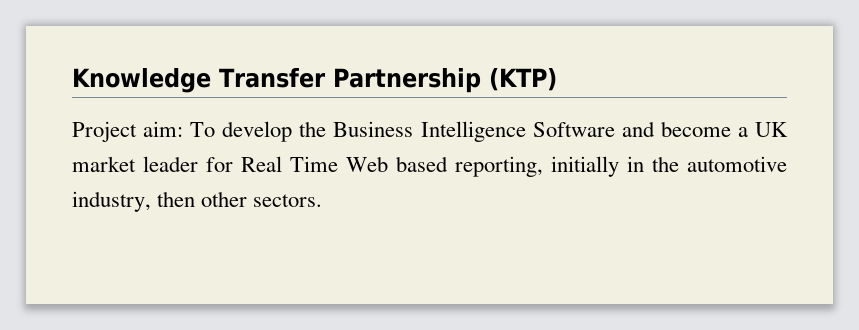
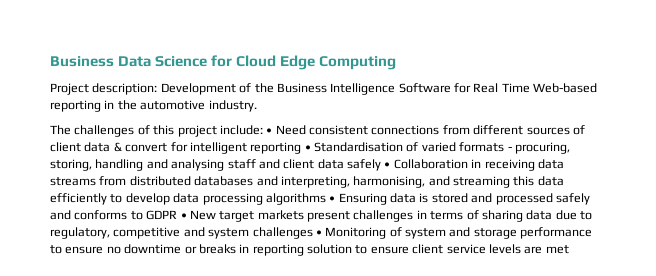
- Knowledge Transfer Partnership (KTP)
- Project aim: To develop the Business Intelligence Software and become a UK market leader for Real Time Web based reporting, initially in the automotive industry, then other sectors.
+ Business Data Science for Cloud Edge Computing
+ Project description: Development of the Business Intelligence Software for Real Time Web-based reporting in the automotive industry.
+ The challenges of this project include: • Need consistent connections from different sources of client data & convert for intelligent reporting • Standardisation of varied formats - procuring, storing, handling and analysing staff and client data safely • Collaboration in receiving data streams from distributed databases and interpreting, harmonising, and streaming this data efficiently to develop data processing algorithms • Ensuring data is stored and processed safely and conforms to GDPR • New target markets present challenges in terms of sharing data due to regulatory, competitive and system challenges • Monitoring of system and storage performance to ensure no downtime or breaks in reporting solution to ensure client service levels are met

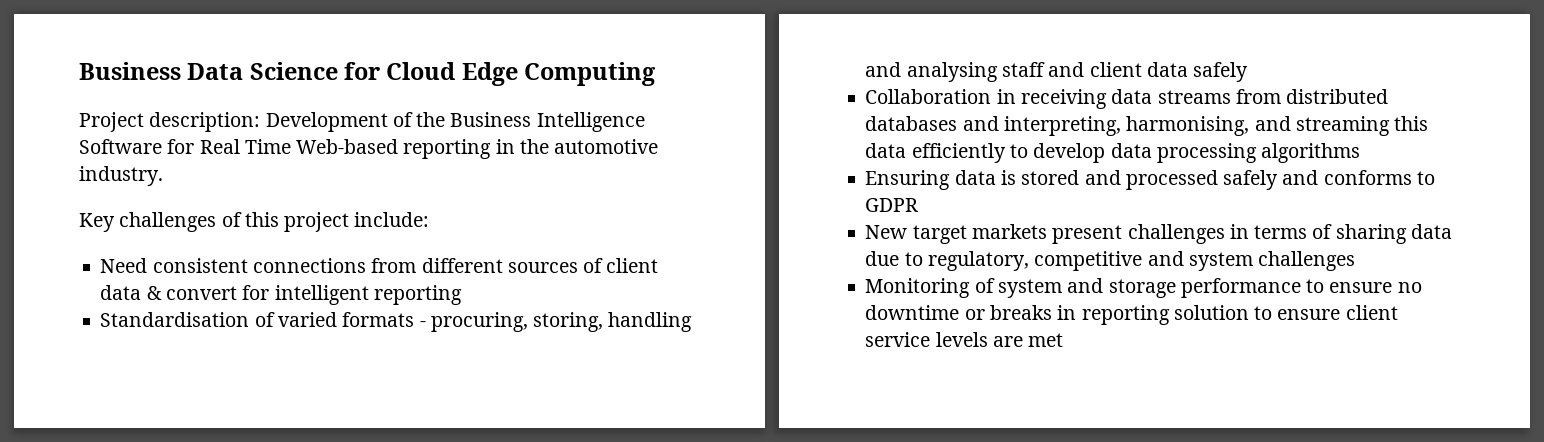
- The challenges of this project include: • Need consistent connections from different sources of client data & convert for intelligent reporting • Standardisation of varied formats - procuring, storing, handling and analysing staff and client data safely • Collaboration in receiving data streams from distributed databases and interpreting, harmonising, and streaming this data efficiently to develop data processing algorithms • Ensuring data is stored and processed safely and conforms to GDPR • New target markets present challenges in terms of sharing data due to regulatory, competitive and system challenges • Monitoring of system and storage performance to ensure no downtime or breaks in reporting solution to ensure client service levels are met
+ Key challenges of this project include:
+ Need consistent connections from different sources of client data & convert for intelligent reporting
+ Standardisation of varied formats - procuring, storing, handling and analysing staff and client data safely
+ Collaboration in receiving data streams from distributed databases and interpreting, harmonising, and streaming this data efficiently to develop data processing algorithms
+ Ensuring data is stored and processed safely and conforms to GDPR
+ New target markets present challenges in terms of sharing data due to regulatory, competitive and system challenges
+ Monitoring of system and storage performance to ensure no downtime or breaks in reporting solution to ensure client service levels are met

